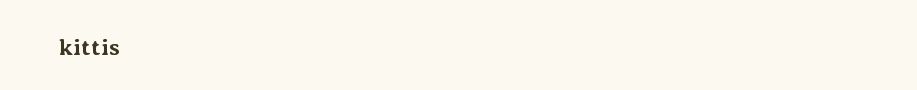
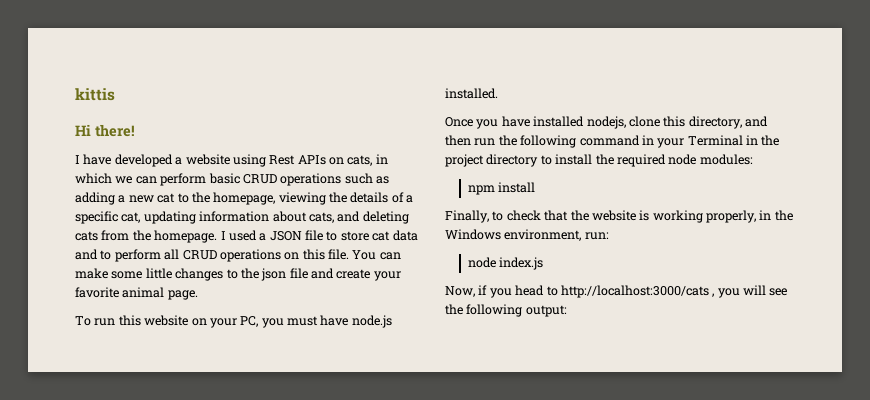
+ Hi there!
+ I have developed a website using Rest APIs on cats, in which we can perform basic CRUD operations such as adding a new cat to the homepage, viewing the details of a specific cat, updating information about cats, and deleting cats from the homepage. I used a JSON file to store cat data and to perform all CRUD operations on this file. You can make some little changes to the json file and create your favorite animal page.
+ To run this website on your PC, you must have node.js installed.
+ Once you have installed nodejs, clone this directory, and then run the following command in your Terminal in the project directory to install the required node modules:
+ npm install
+ Finally, to check that the website is working properly, in the Windows environment, run:
+ node index.js
+ Now, if you head to http://localhost:3000/cats , you will see the following output:

